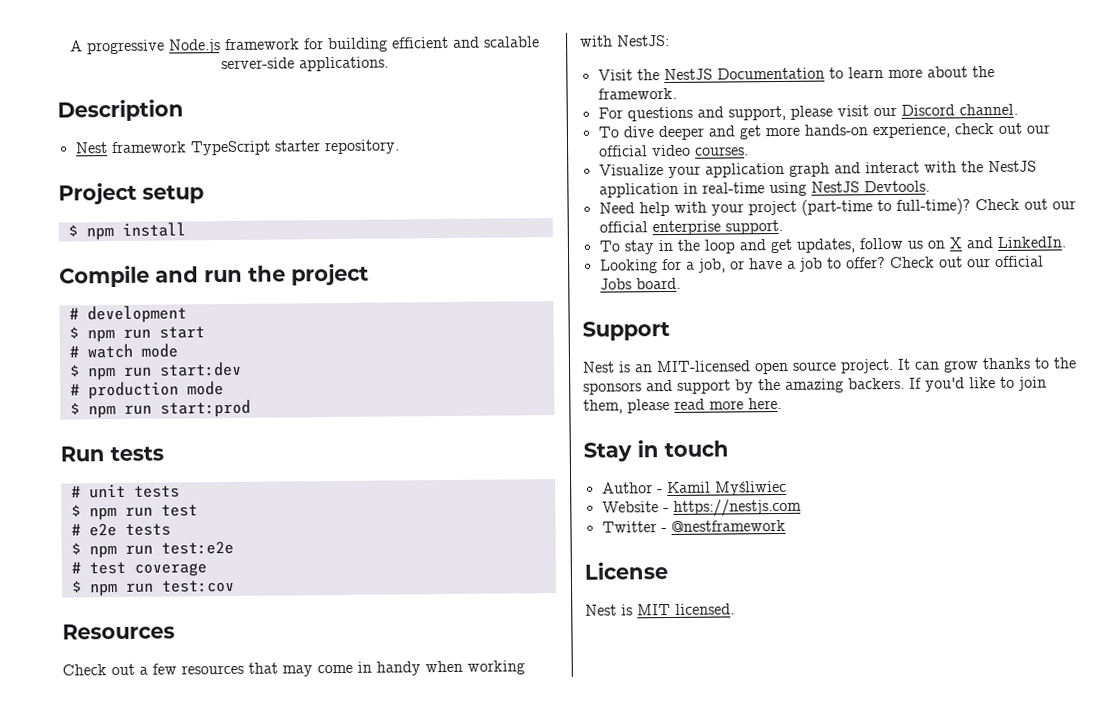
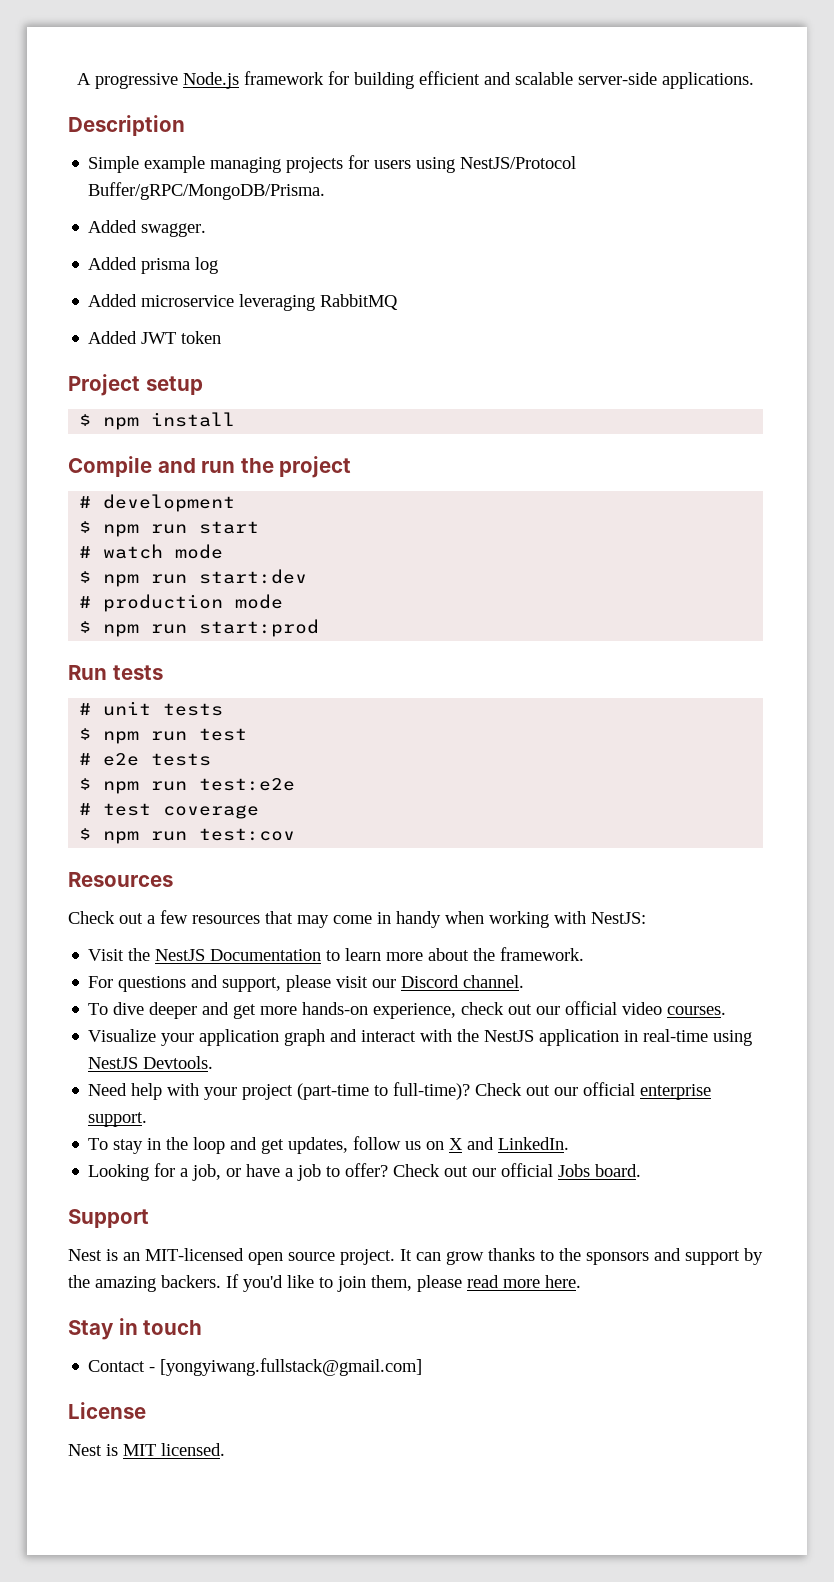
- Nest framework TypeScript starter repository.
+ Simple example managing projects for users using NestJS/Protocol Buffer/gRPC/MongoDB/Prisma.
+ Added swagger.
+ Added prisma log
+ Added microservice leveraging RabbitMQ
+ Added JWT token
- Author - Kamil Myśliwiec
- Website - https://nestjs.com
- Twitter - @nestframework
+ Contact - [yongyiwang.fullstack@gmail.com]

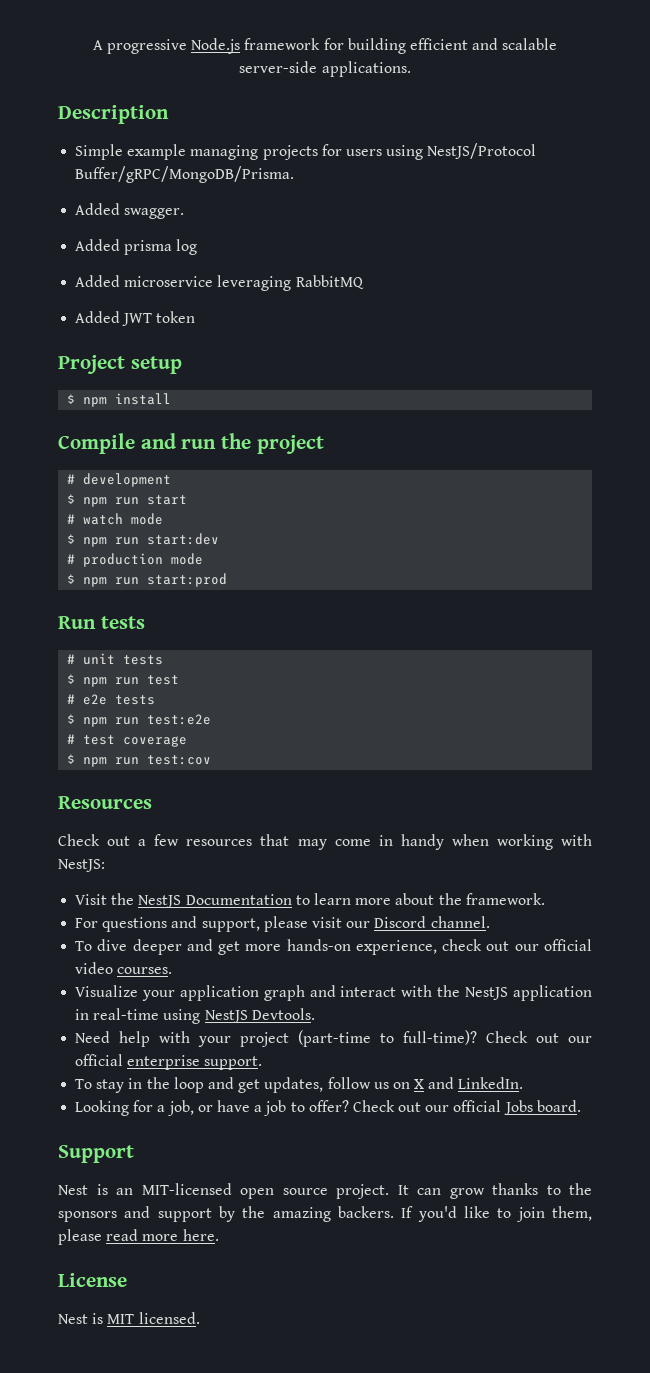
- Stay in touch
- Contact - [yongyiwang.fullstack@gmail.com]

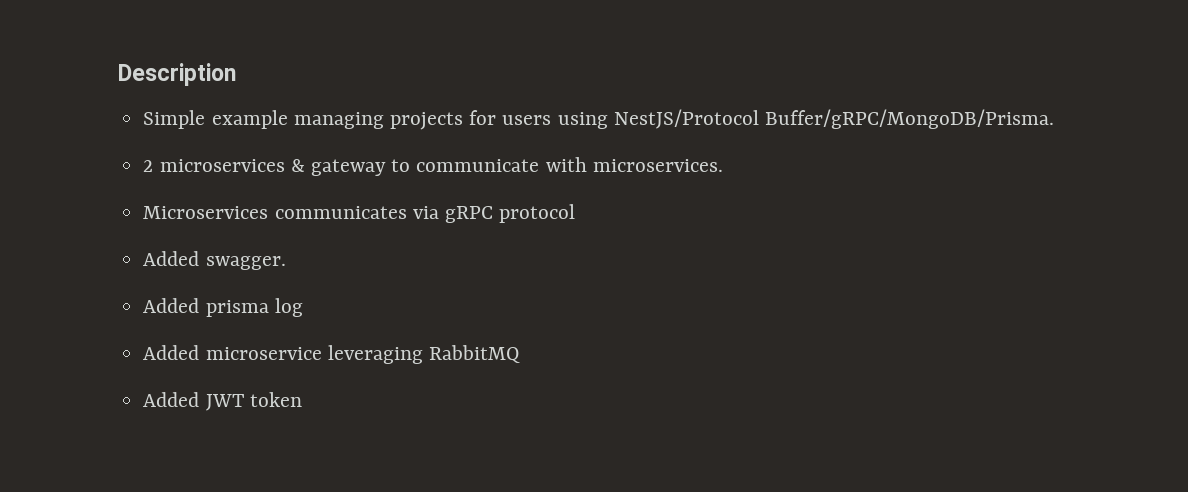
- A progressive Node.js framework for building efficient and scalable server-side applications.
+ 2 microservices & gateway to communicate with microservices.
+ Microservices communicates via gRPC protocol
- Project setup
- $ npm install
- Compile and run the project
- # development
- $ npm run start
- # watch mode
- $ npm run start:dev
- # production mode
- $ npm run start:prod
- Run tests
- # unit tests
- $ npm run test
- # e2e tests
- $ npm run test:e2e
- # test coverage
- $ npm run test:cov
- Resources
- Check out a few resources that may come in handy when working with NestJS:
- Visit the NestJS Documentation to learn more about the framework.
- For questions and support, please visit our Discord channel.
- To dive deeper and get more hands-on experience, check out our official video courses.
- Visualize your application graph and interact with the NestJS application in real-time using NestJS Devtools.
- Need help with your project (part-time to full-time)? Check out our official enterprise support.
- To stay in the loop and get updates, follow us on X and LinkedIn.
- Looking for a job, or have a job to offer? Check out our official Jobs board.
- Support
- Nest is an MIT-licensed open source project. It can grow thanks to the sponsors and support by the amazing backers. If you'd like to join them, please read more here.
- License
- Nest is MIT licensed.

